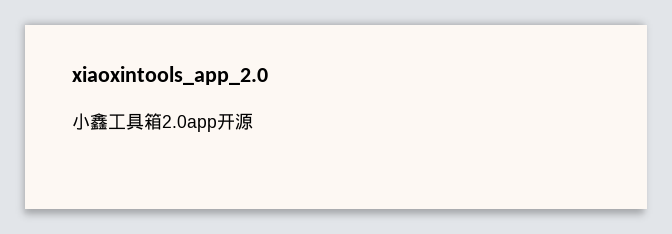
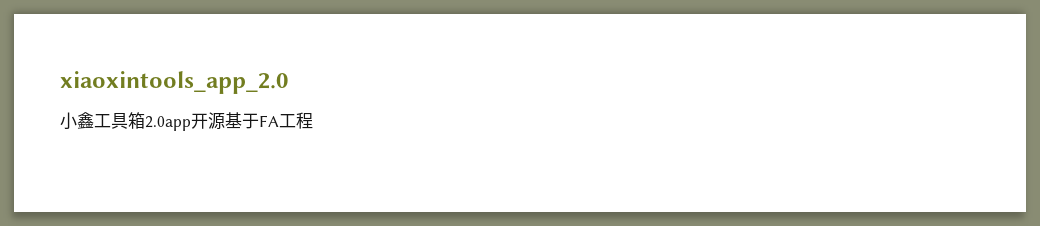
- 小鑫工具箱2.0app开源
+ 小鑫工具箱2.0app开源基于FA工程

